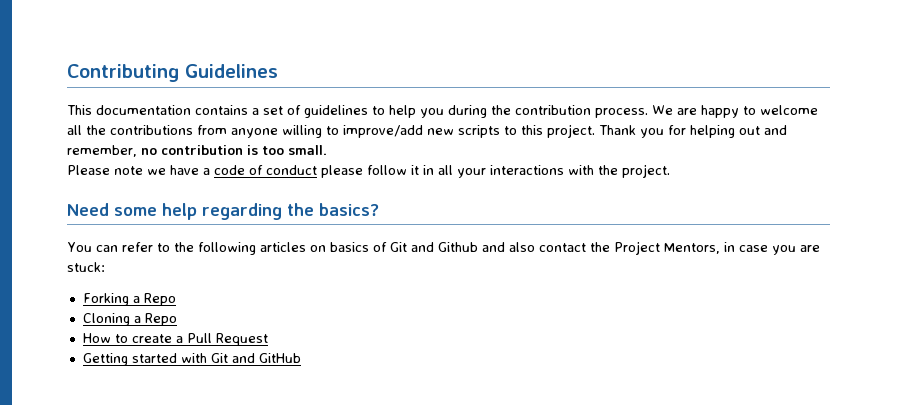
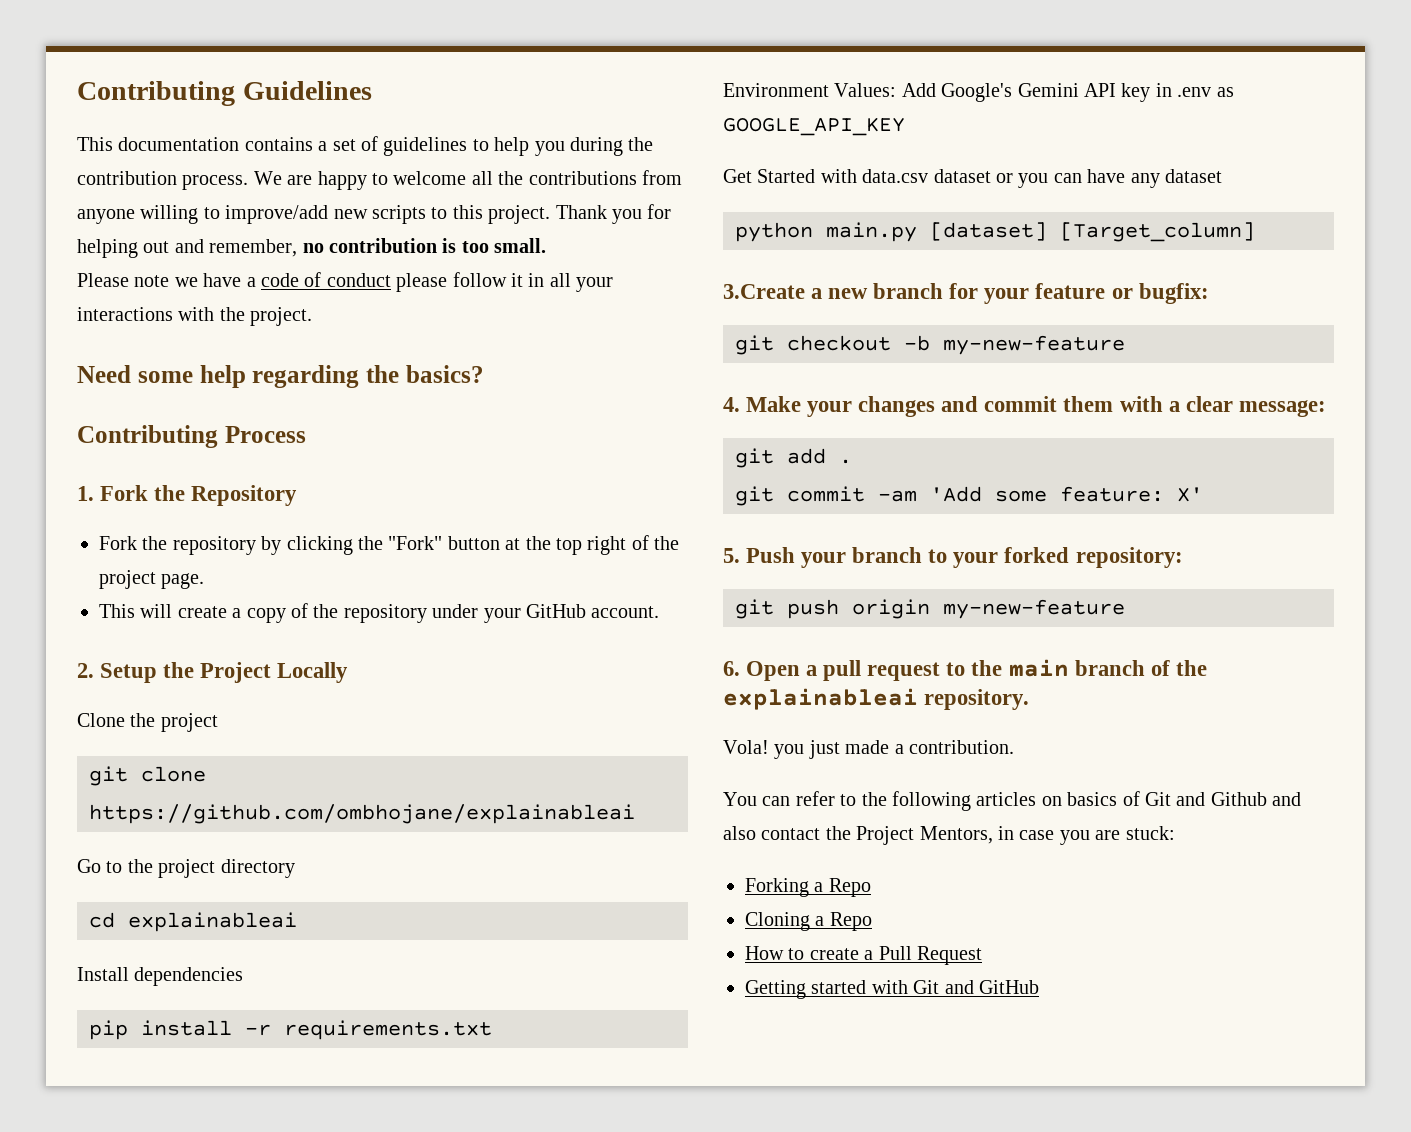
+ Contributing Process
+ 1. Fork the Repository
+ Fork the repository by clicking the "Fork" button at the top right of the project page.
+ This will create a copy of the repository under your GitHub account.
+ 2. Setup the Project Locally
+ Clone the project
+ git clone https://github.com/ombhojane/explainableai
+ Go to the project directory
+ cd explainableai
+ Install dependencies
+ pip install -r requirements.txt
+ Environment Values: Add Google's Gemini API key in .env as GOOGLE_API_KEY
+ Get Started with data.csv dataset or you can have any dataset
+ python main.py [dataset] [Target_column]
+ 3.Create a new branch for your feature or bugfix:
+ git checkout -b my-new-feature
+ 4. Make your changes and commit them with a clear message:
+ git add .
+ git commit -am 'Add some feature: X'
+ 5. Push your branch to your forked repository:
+ git push origin my-new-feature
+ 6. Open a pull request to the main branch of the explainableai repository.
+ Vola! you just made a contribution.

